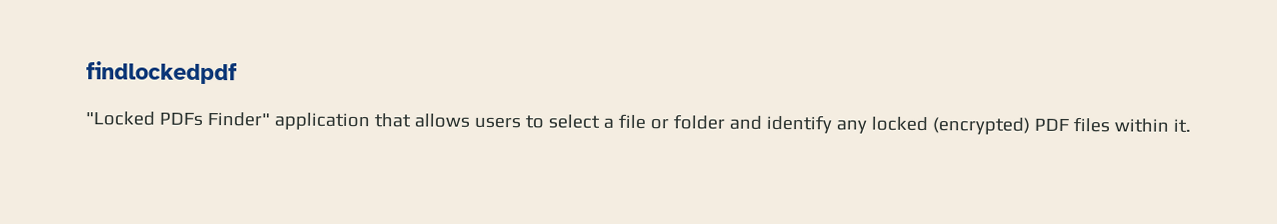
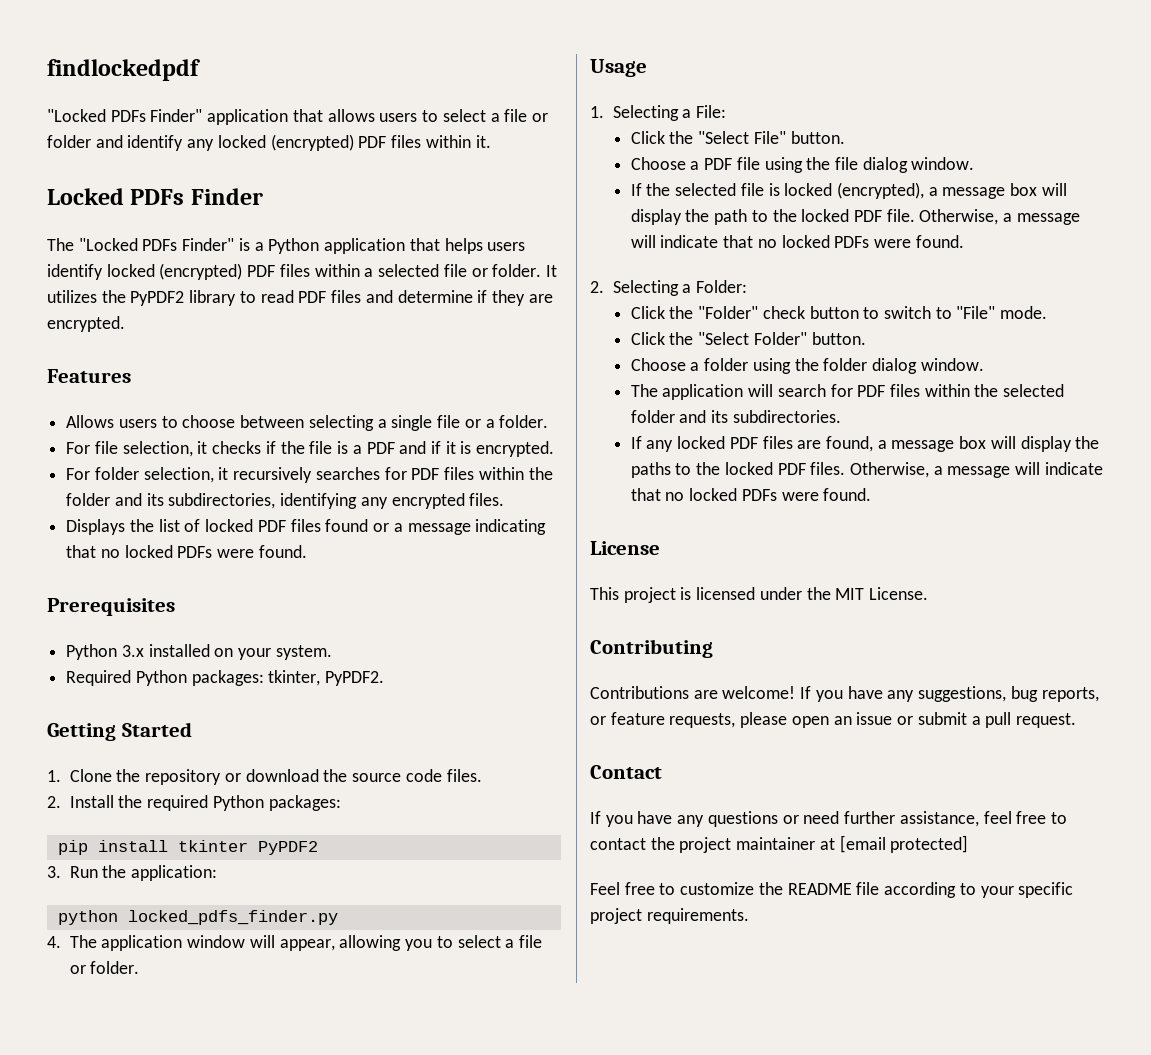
+ Locked PDFs Finder
+ The "Locked PDFs Finder" is a Python application that helps users identify locked (encrypted) PDF files within a selected file or folder. It utilizes the PyPDF2 library to read PDF files and determine if they are encrypted.
+ Features
+ Allows users to choose between selecting a single file or a folder.
+ For file selection, it checks if the file is a PDF and if it is encrypted.
+ For folder selection, it recursively searches for PDF files within the folder and its subdirectories, identifying any encrypted files.
+ Displays the list of locked PDF files found or a message indicating that no locked PDFs were found.
+ Prerequisites
+ Python 3.x installed on your system.
+ Required Python packages: tkinter, PyPDF2.
+ Getting Started
+ 1. Clone the repository or download the source code files.
+ 2. Install the required Python packages:
+ pip install tkinter PyPDF2
+ 3. Run the application:
+ python locked_pdfs_finder.py
+ 4. The application window will appear, allowing you to select a file or folder.
+ Usage
+ 1. Selecting a File:
+ Click the "Select File" button.
+ Choose a PDF file using the file dialog window.
+ If the selected file is locked (encrypted), a message box will display the path to the locked PDF file. Otherwise, a message will indicate that no locked PDFs were found.
+ 2. Selecting a Folder:
+ Click the "Folder" check button to switch to "File" mode.
+ Click the "Select Folder" button.
+ Choose a folder using the folder dialog window.
+ The application will search for PDF files within the selected folder and its subdirectories.
+ If any locked PDF files are found, a message box will display the paths to the locked PDF files. Otherwise, a message will indicate that no locked PDFs were found.
+ License
+ This project is licensed under the MIT License.
+ Contributing
+ Contributions are welcome! If you have any suggestions, bug reports, or feature requests, please open an issue or submit a pull request.
+ Contact
+ If you have any questions or need further assistance, feel free to contact the project maintainer at [email protected]
+ Feel free to customize the README file according to your specific project requirements.

